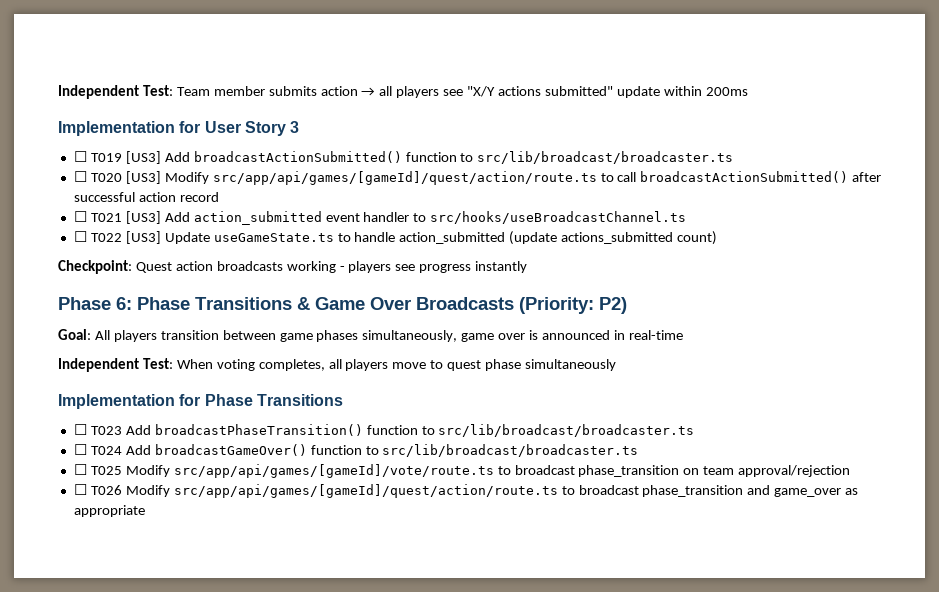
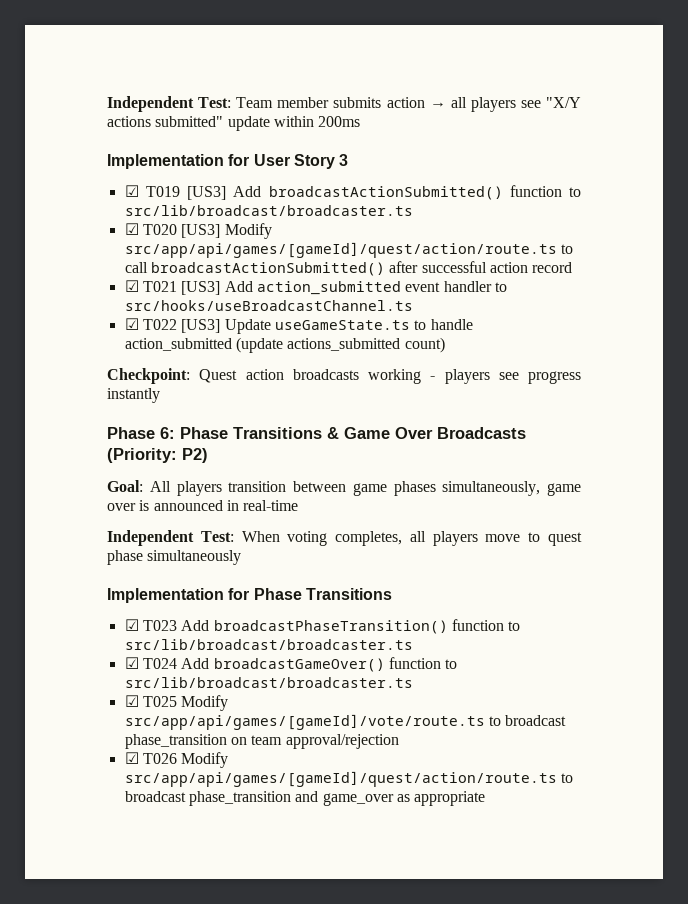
- ☐ T019 [US3] Add broadcastActionSubmitted() function to src/lib/broadcast/broadcaster.ts
+ ☑ T019 [US3] Add broadcastActionSubmitted() function to src/lib/broadcast/broadcaster.ts
- ☐ T020 [US3] Modify src/app/api/games/[gameId]/quest/action/route.ts to call broadcastActionSubmitted() after successful action record
+ ☑ T020 [US3] Modify src/app/api/games/[gameId]/quest/action/route.ts to call broadcastActionSubmitted() after successful action record
- ☐ T021 [US3] Add action_submitted event handler to src/hooks/useBroadcastChannel.ts
+ ☑ T021 [US3] Add action_submitted event handler to src/hooks/useBroadcastChannel.ts
- ☐ T022 [US3] Update useGameState.ts to handle action_submitted (update actions_submitted count)
+ ☑ T022 [US3] Update useGameState.ts to handle action_submitted (update actions_submitted count)
- ☐ T023 Add broadcastPhaseTransition() function to src/lib/broadcast/broadcaster.ts
+ ☑ T023 Add broadcastPhaseTransition() function to src/lib/broadcast/broadcaster.ts
- ☐ T024 Add broadcastGameOver() function to src/lib/broadcast/broadcaster.ts
+ ☑ T024 Add broadcastGameOver() function to src/lib/broadcast/broadcaster.ts
- ☐ T025 Modify src/app/api/games/[gameId]/vote/route.ts to broadcast phase_transition on team approval/rejection
+ ☑ T025 Modify src/app/api/games/[gameId]/vote/route.ts to broadcast phase_transition on team approval/rejection
- ☐ T026 Modify src/app/api/games/[gameId]/quest/action/route.ts to broadcast phase_transition and game_over as appropriate
+ ☑ T026 Modify src/app/api/games/[gameId]/quest/action/route.ts to broadcast phase_transition and game_over as appropriate

